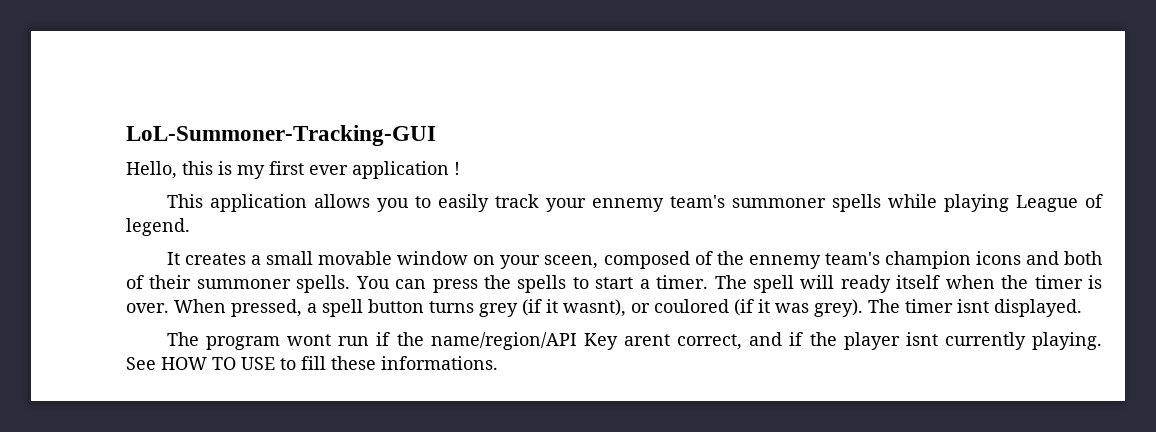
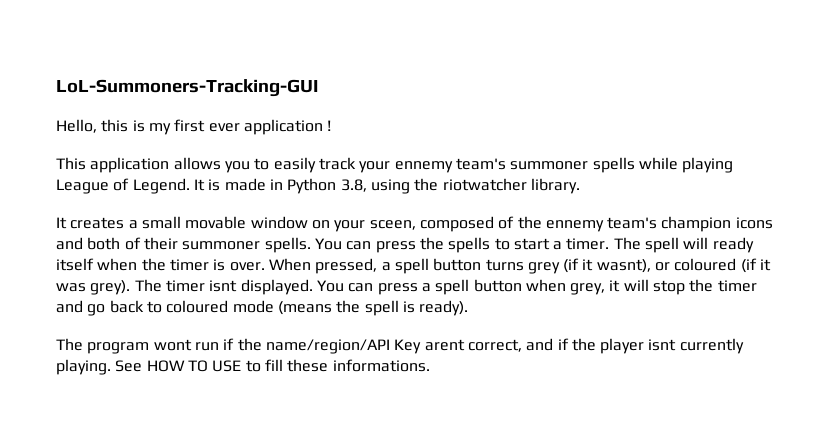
- LoL-Summoner-Tracking-GUI
+ LoL-Summoners-Tracking-GUI
- This application allows you to easily track your ennemy team's summoner spells while playing League of legend.
+ This application allows you to easily track your ennemy team's summoner spells while playing League of Legend. It is made in Python 3.8, using the riotwatcher library.
- When pressed, a spell button turns grey (if it wasnt), or coulored (if it was grey).
+ When pressed, a spell button turns grey (if it wasnt), or coloured (if it was grey).
+ You can press a spell button when grey, it will stop the timer and go back to coloured mode (means the spell is ready).

